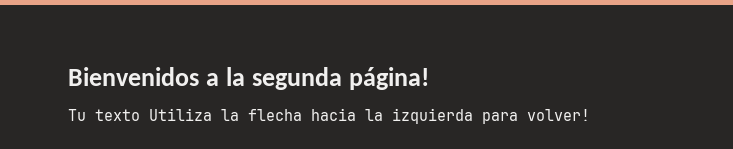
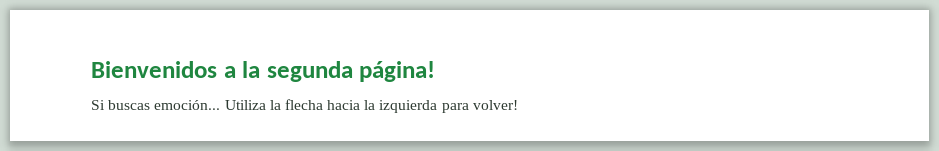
- Tu texto Utiliza la flecha hacia la izquierda para volver!
+ Si buscas emoción... Utiliza la flecha hacia la izquierda para volver!

